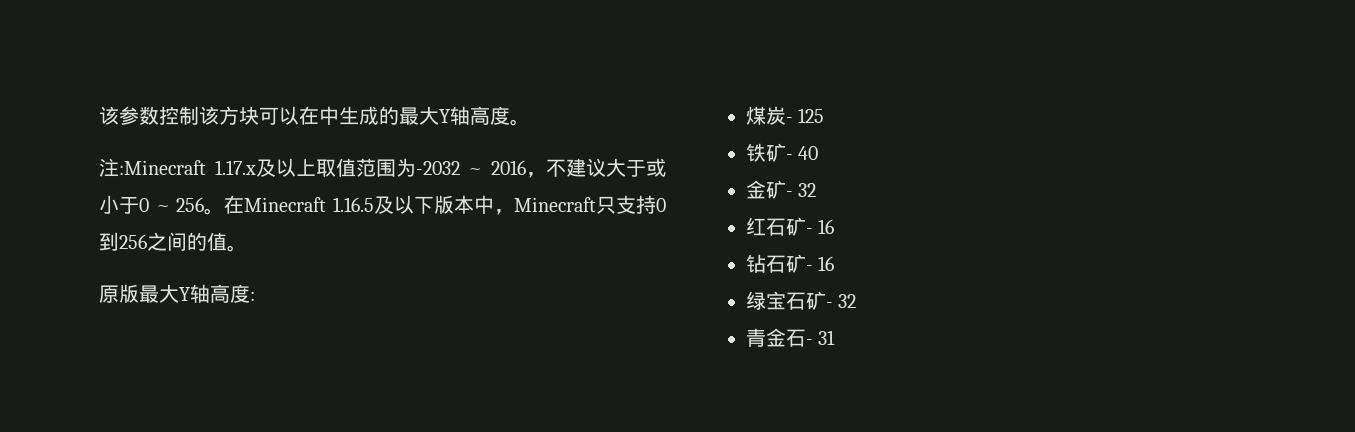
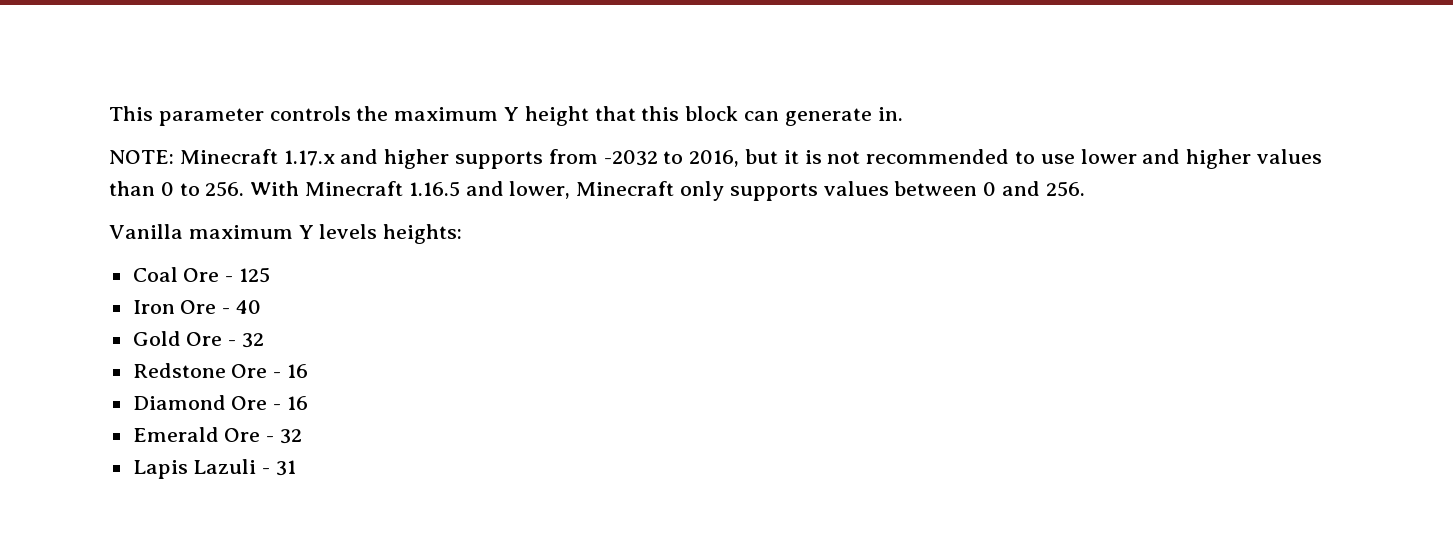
- 该参数控制该方块可以在中生成的最大Y轴高度。
- 注:Minecraft 1.17.x及以上取值范围为-2032 ~ 2016，不建议大于或小于0 ~ 256。在Minecraft 1.16.5及以下版本中，Minecraft只支持0到256之间的值。
- 原版最大Y轴高度:
- 煤炭- 125
+ This parameter controls the maximum Y height that this block can generate in.
+ NOTE: Minecraft 1.17.x and higher supports from -2032 to 2016, but it is not recommended to use lower and higher values than 0 to 256. With Minecraft 1.16.5 and lower, Minecraft only supports values between 0 and 256.
+ Vanilla maximum Y levels heights:
+ Coal Ore - 125
- 铁矿- 40
+ Iron Ore - 40
- 金矿- 32
- 红石矿- 16
- 钻石矿- 16
- 绿宝石矿- 32
- 青金石- 31
+ Gold Ore - 32
+ Redstone Ore - 16
+ Diamond Ore - 16
+ Emerald Ore - 32
+ Lapis Lazuli - 31

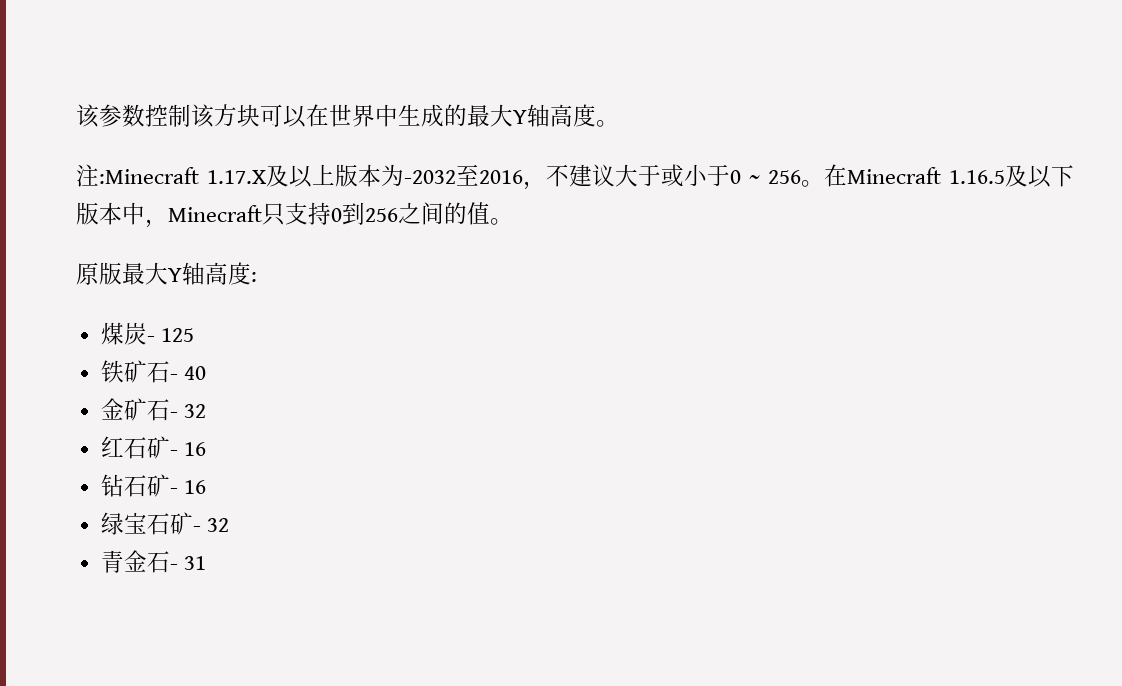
- This parameter controls the maximum Y height that this block can generate in.
- NOTE: Minecraft 1.17.x and higher supports from -2032 to 2016, but it is not recommended to use lower and higher values than 0 to 256. With Minecraft 1.16.5 and lower, Minecraft only supports values between 0 and 256.
- Vanilla maximum Y levels heights:
- Coal Ore - 125
+ 该参数控制该方块可以在世界中生成的最大Y轴高度。
+ 注:Minecraft 1.17.X及以上版本为-2032至2016，不建议大于或小于0 ~ 256。在Minecraft 1.16.5及以下版本中，Minecraft只支持0到256之间的值。
+ 原版最大Y轴高度:
+ 煤炭- 125
- Iron Ore - 40
+ 铁矿石- 40
- Gold Ore - 32
- Redstone Ore - 16
- Diamond Ore - 16
- Emerald Ore - 32
- Lapis Lazuli - 31
+ 金矿石- 32
+ 红石矿- 16
+ 钻石矿- 16
+ 绿宝石矿- 32
+ 青金石- 31

